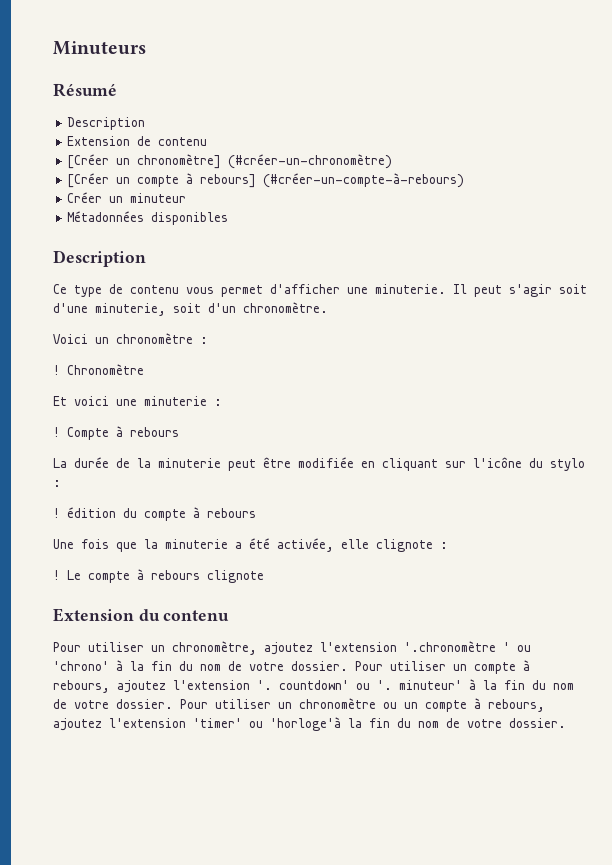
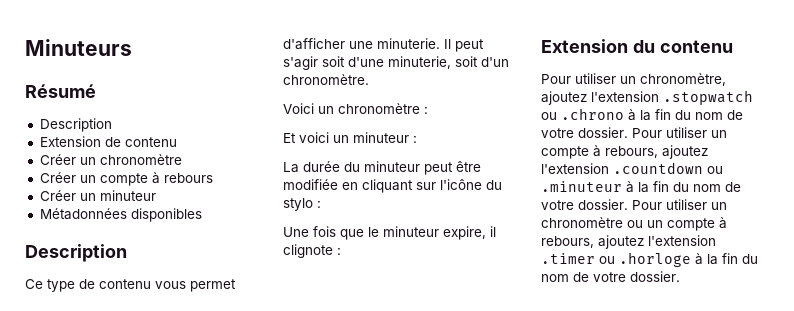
- [Créer un chronomètre] (#créer-un-chronomètre)
- [Créer un compte à rebours] (#créer-un-compte-à-rebours)
+ Créer un chronomètre
+ Créer un compte à rebours
- ! Chronomètre
- Et voici une minuterie :
- ! Compte à rebours
+ Et voici un minuteur :
- La durée de la minuterie peut être modifiée en cliquant sur l'icône du stylo :
+ La durée du minuteur peut être modifiée en cliquant sur l'icône du stylo :
- ! édition du compte à rebours
- Une fois que la minuterie a été activée, elle clignote :
- ! Le compte à rebours clignote
+ Une fois que le minuteur expire, il clignote :
- Pour utiliser un chronomètre, ajoutez l'extension '.chronomètre ' ou 'chrono' à la fin du nom de votre dossier.
+ Pour utiliser un chronomètre, ajoutez l'extension .stopwatch ou .chrono à la fin du nom de votre dossier.
- Pour utiliser un compte à rebours, ajoutez l'extension '. countdown' ou '. minuteur' à la fin du nom de votre dossier.
+ Pour utiliser un compte à rebours, ajoutez l'extension .countdown ou .minuteur à la fin du nom de votre dossier.
- Pour utiliser un chronomètre ou un compte à rebours, ajoutez l'extension 'timer' ou 'horloge'à la fin du nom de votre dossier.
+ Pour utiliser un chronomètre ou un compte à rebours, ajoutez l'extension .timer ou .horloge à la fin du nom de votre dossier.

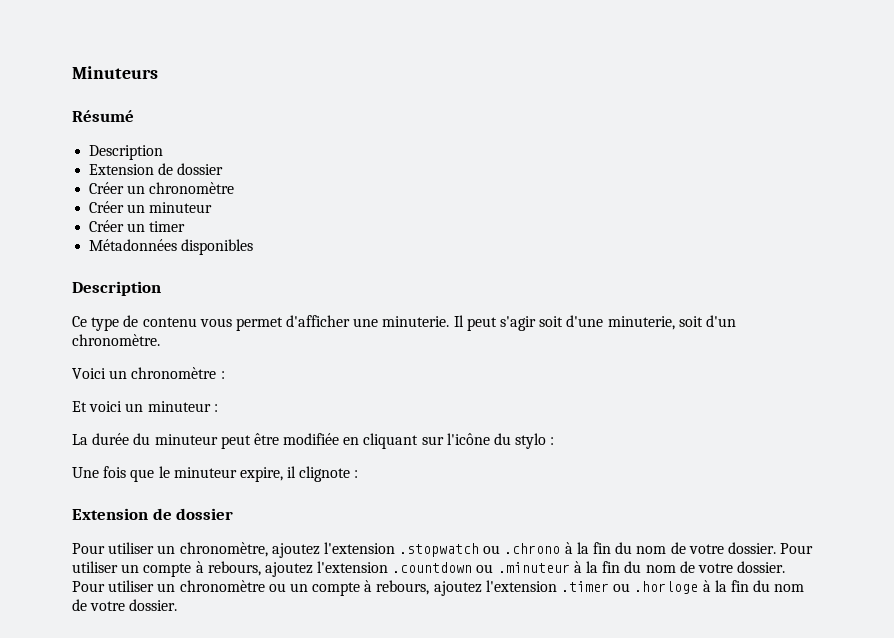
  Résumé
  Description
- Extension de contenu
+ Extension de dossier
- Créer un compte à rebours
  Créer un minuteur
+ Créer un timer
  Une fois que le minuteur expire, il clignote :
- Extension du contenu
+ Extension de dossier

